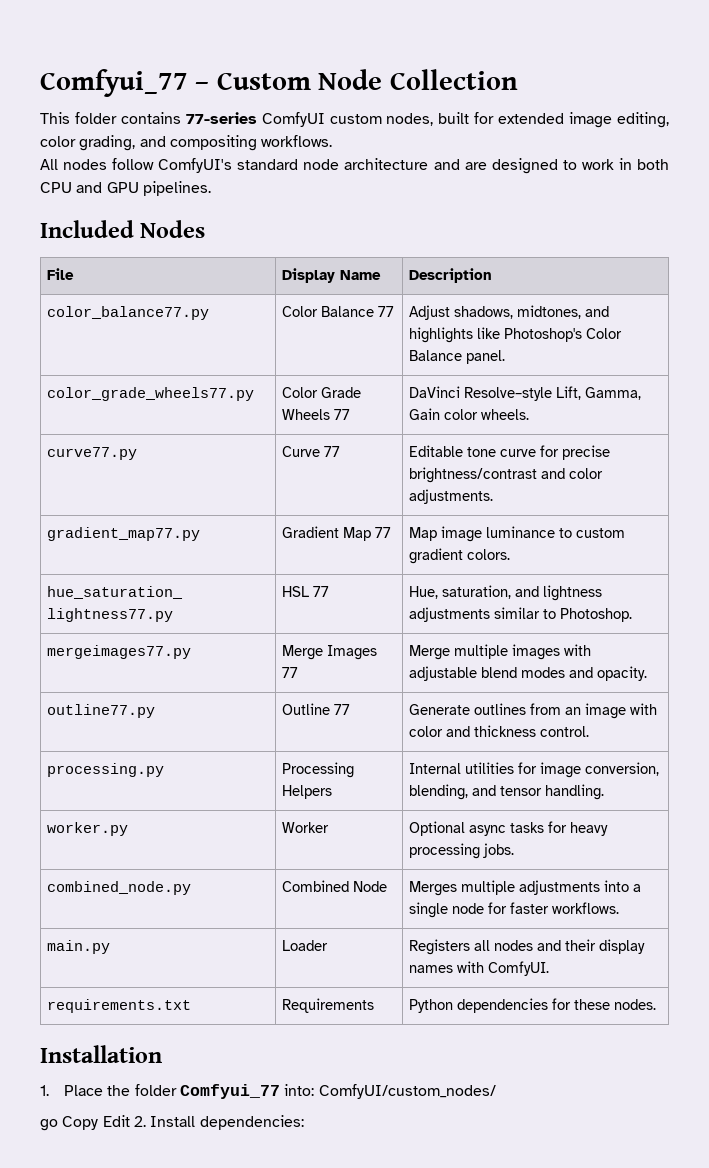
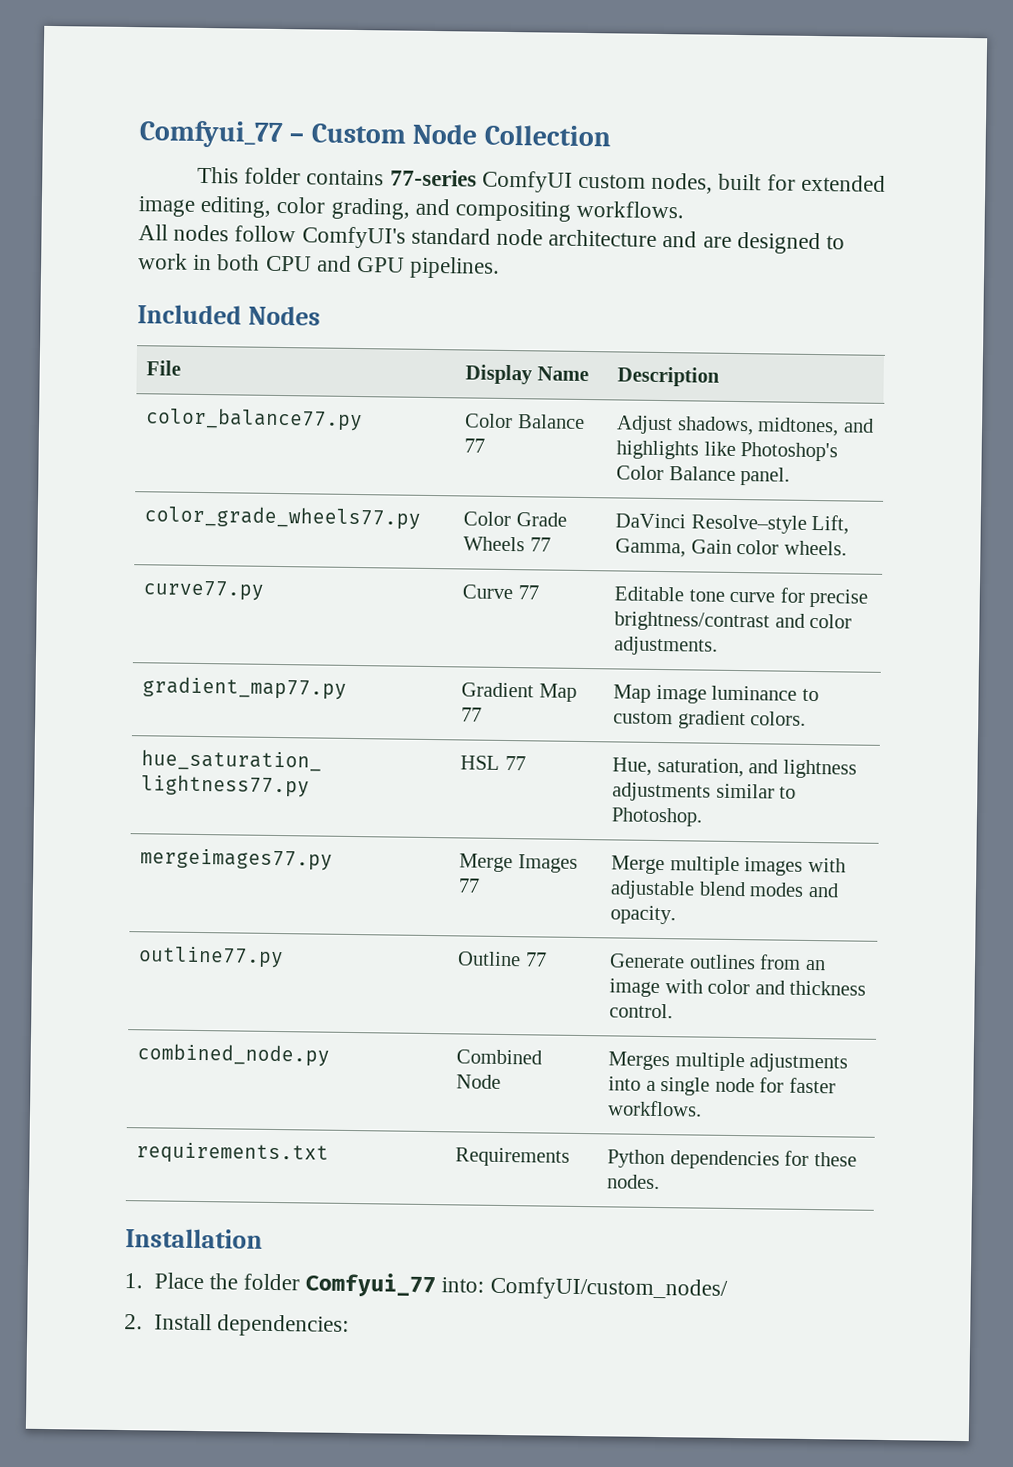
- processing.py | Processing Helpers | Internal utilities for image conversion, blending, and tensor handling.
- worker.py | Worker | Optional async tasks for heavy processing jobs.
- main.py | Loader | Registers all nodes and their display names with ComfyUI.
- go Copy Edit 2. Install dependencies:
+ 2. Install dependencies:

